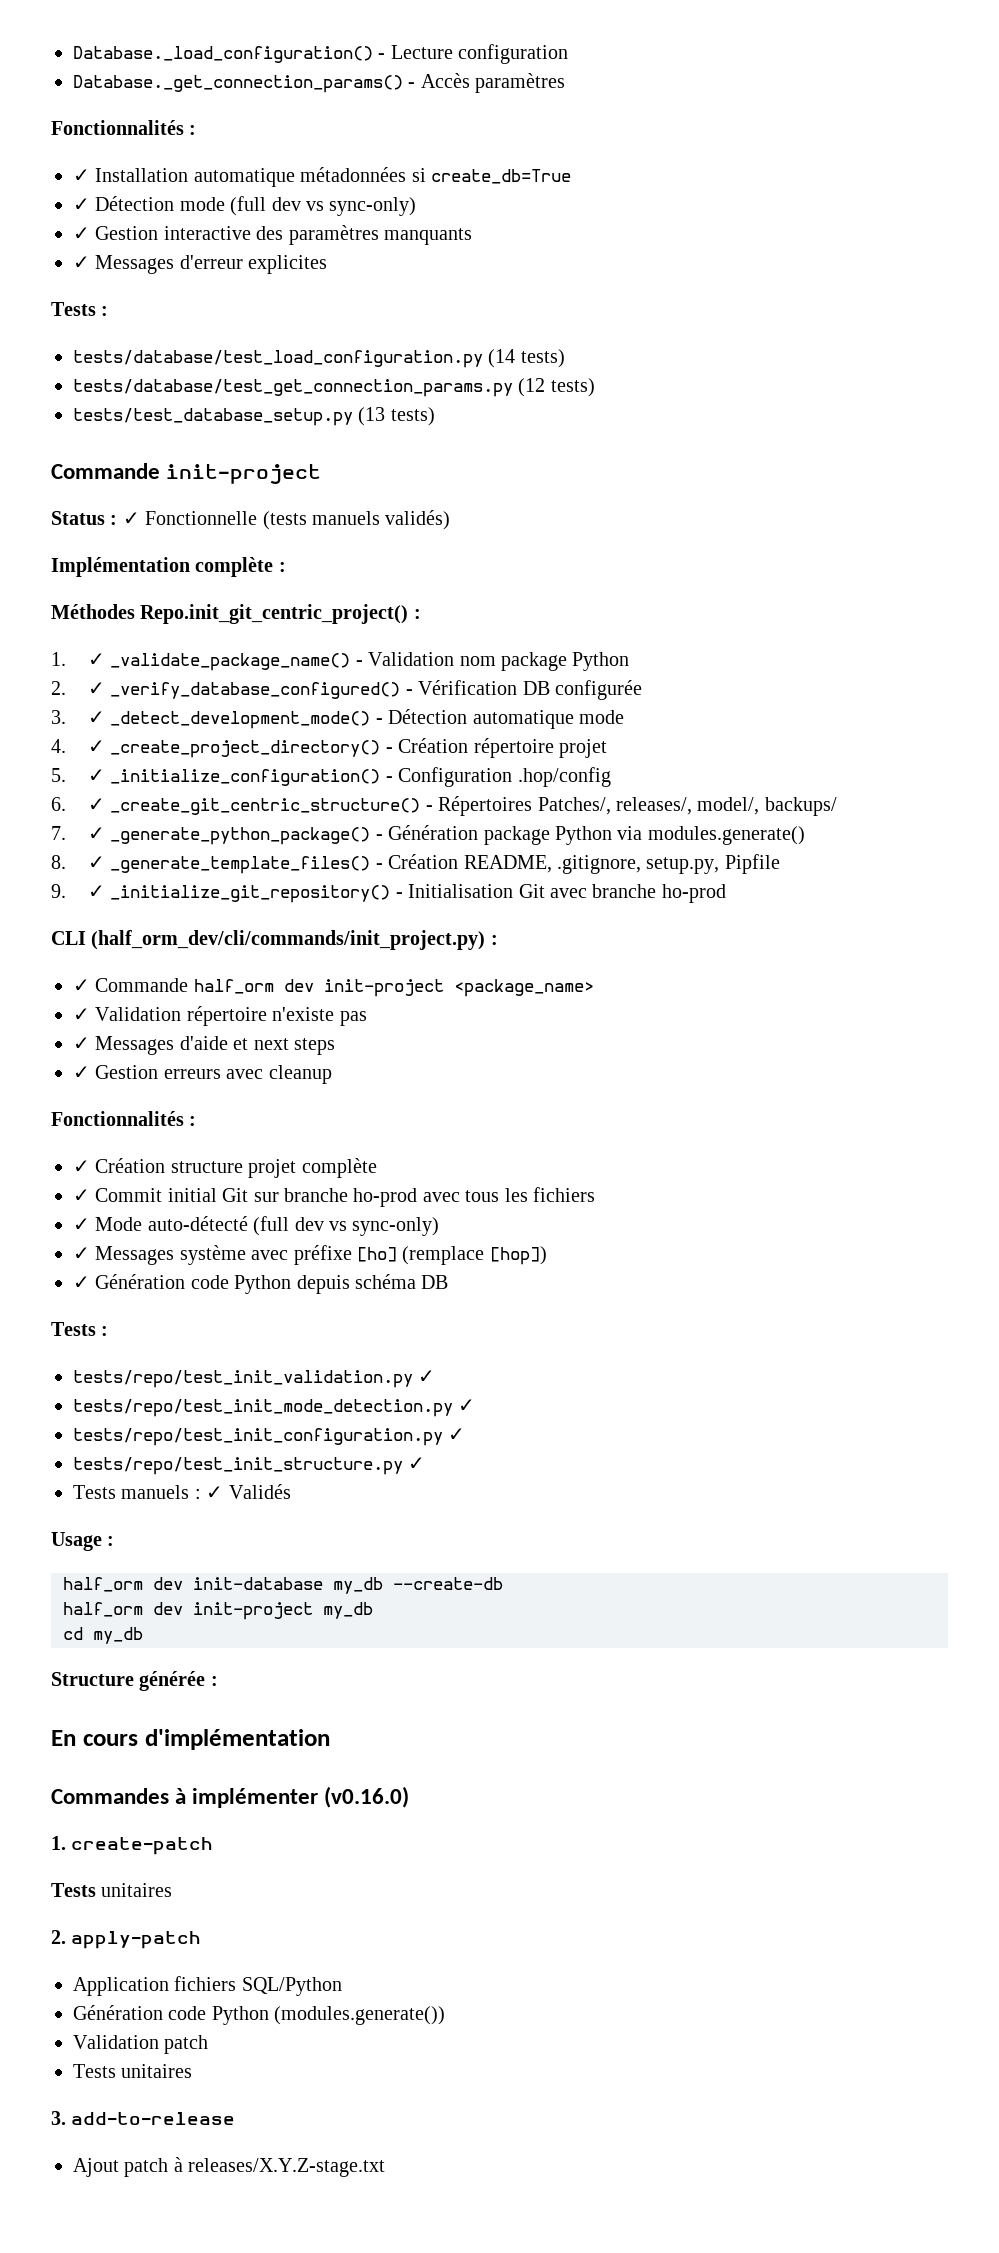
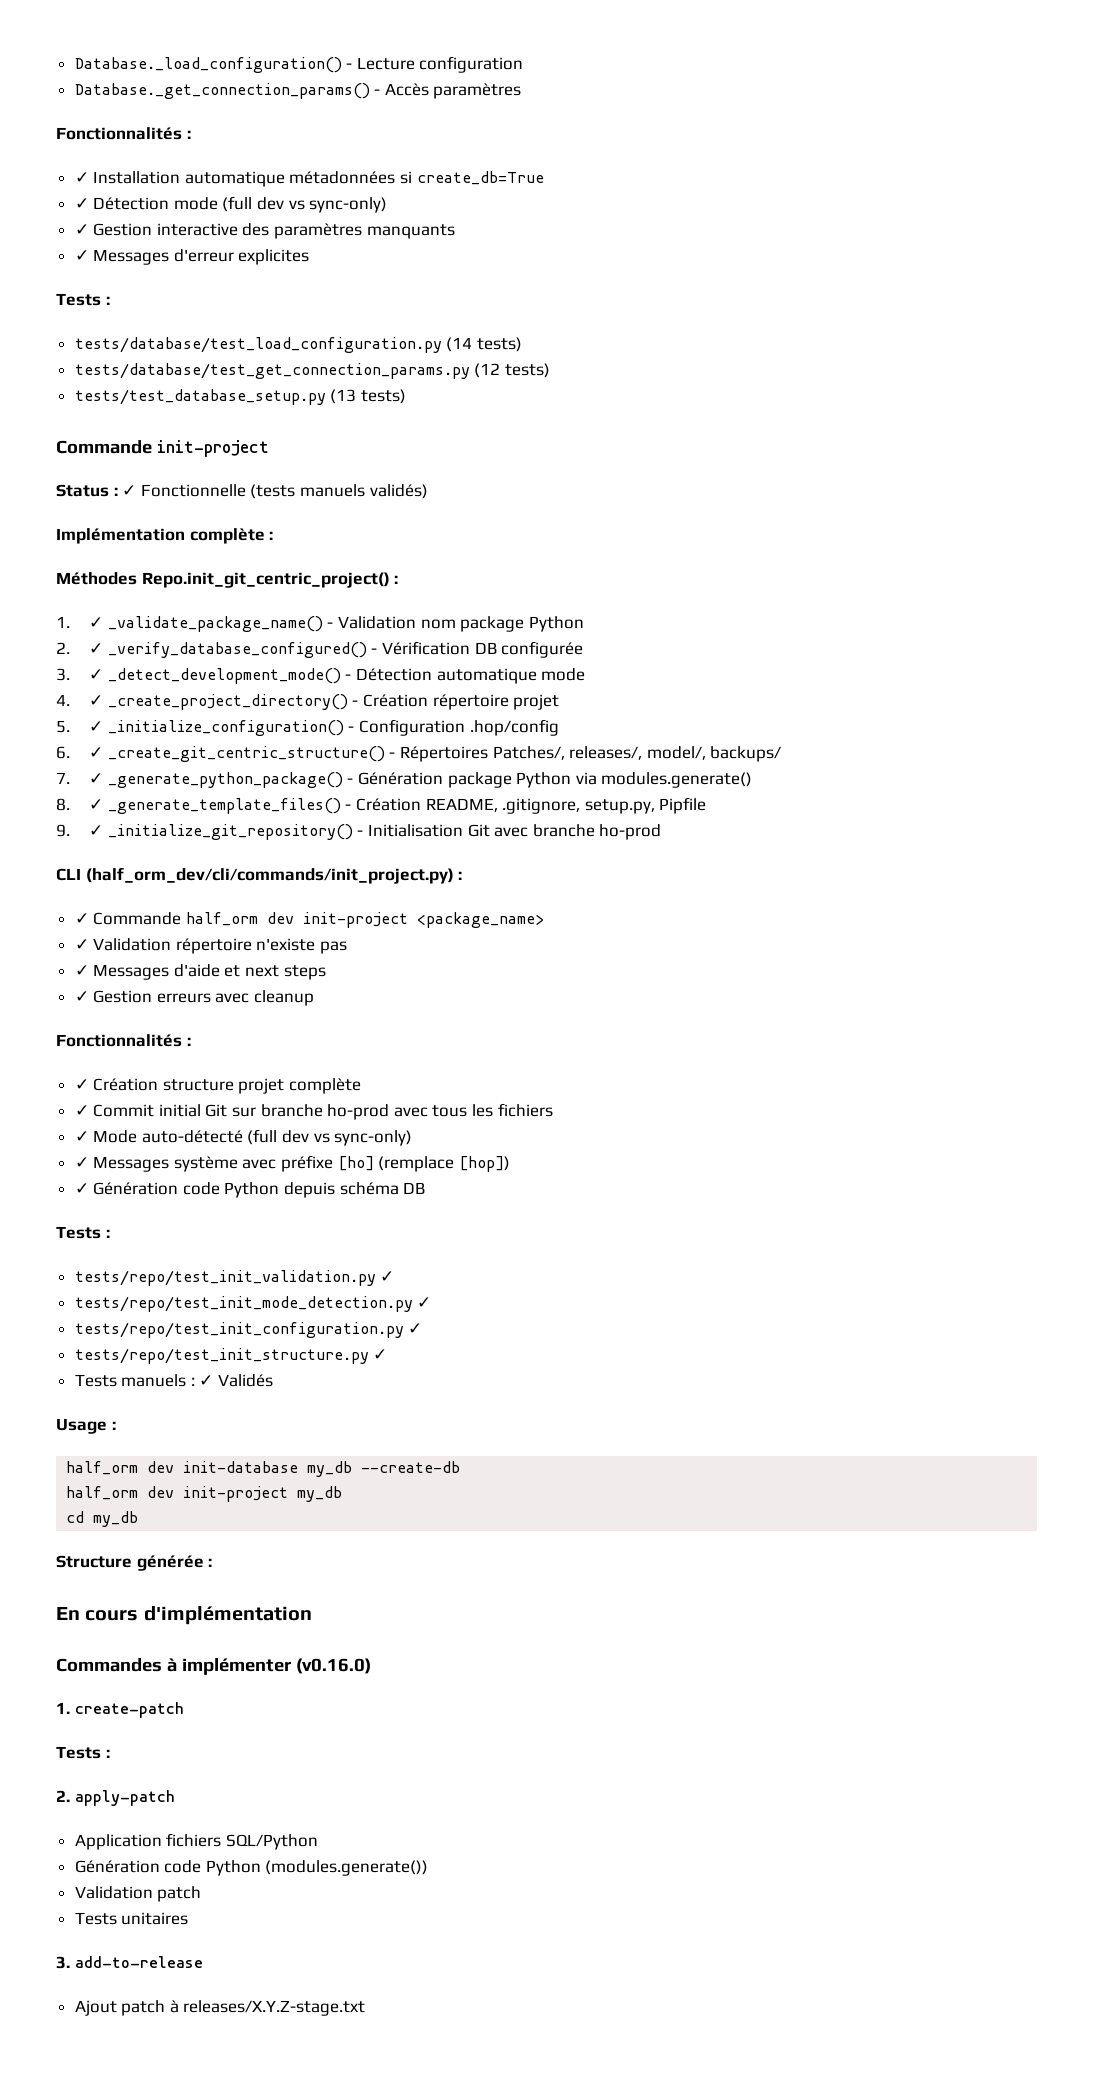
  1. create-patch
- Tests unitaires
+ Tests :

